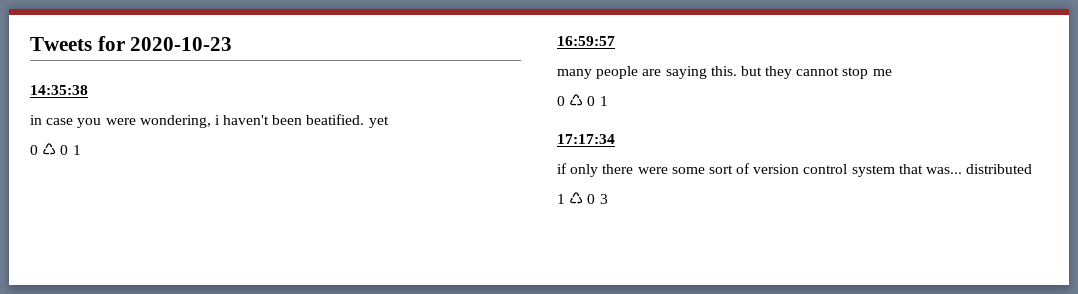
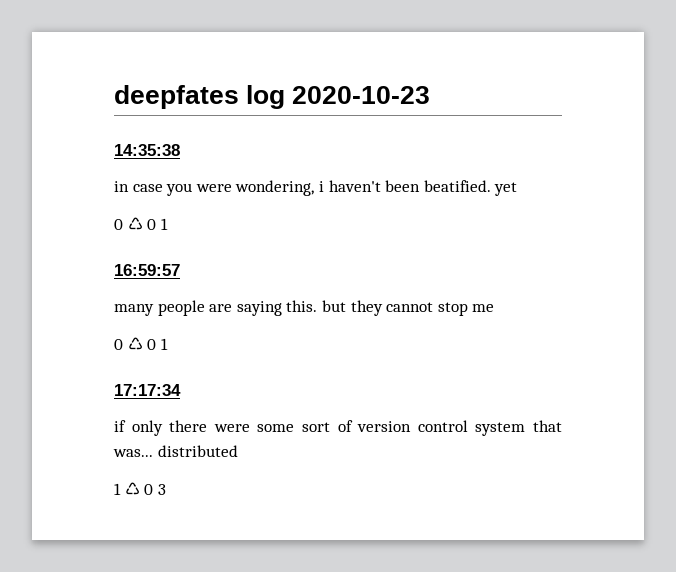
- Tweets for 2020-10-23
+ deepfates log 2020-10-23

